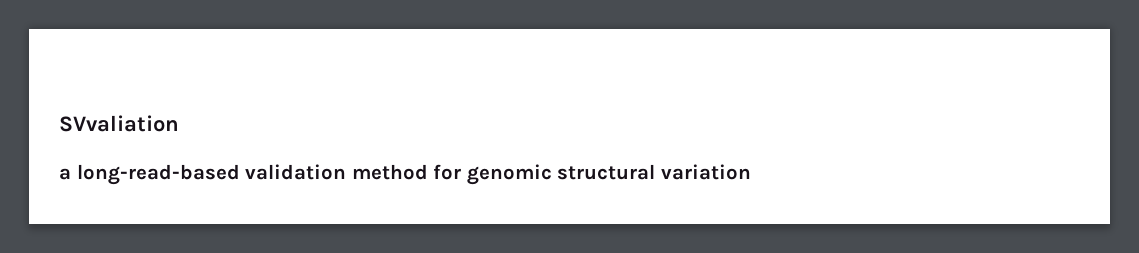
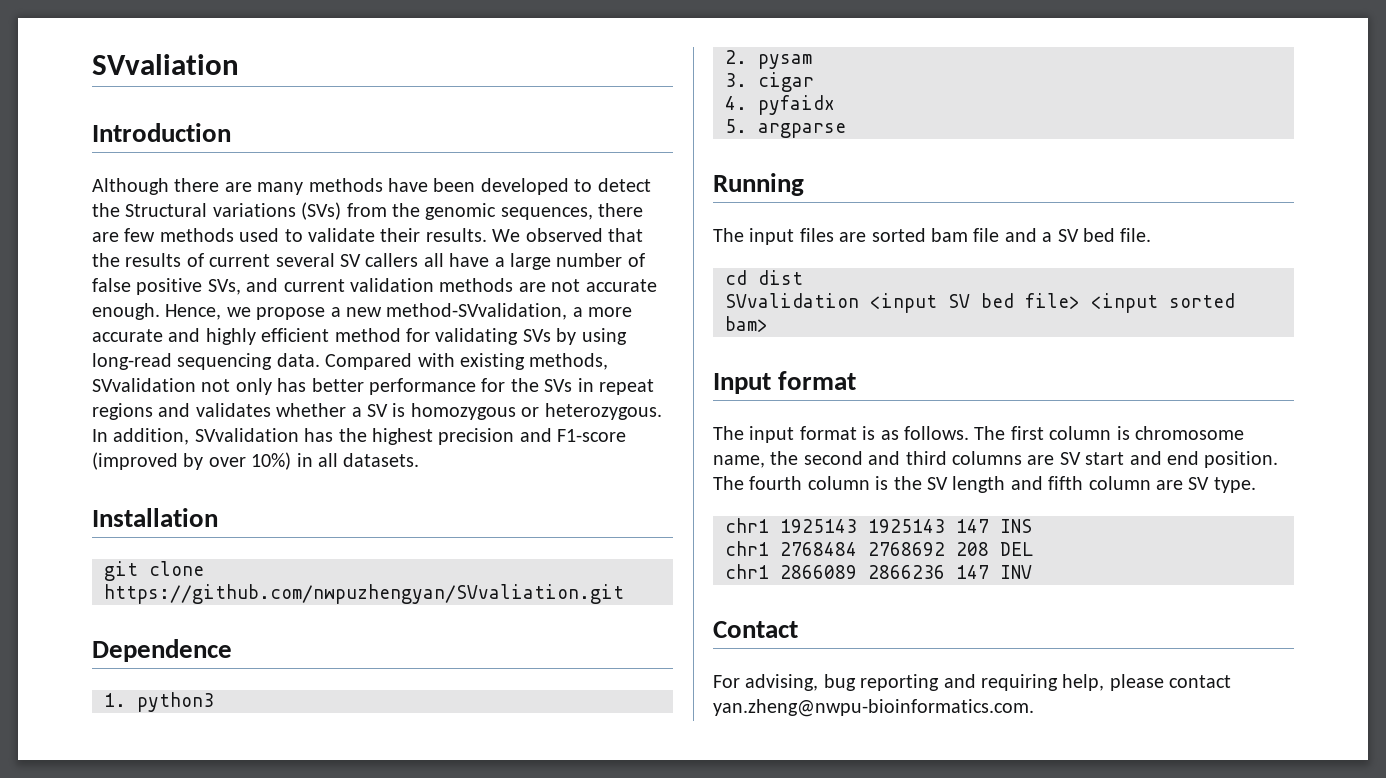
- a long-read-based validation method for genomic structural variation
+ Introduction
+ Although there are many methods have been developed to detect the Structural variations (SVs) from the genomic sequences, there are few methods used to validate their results. We observed that the results of current several SV callers all have a large number of false positive SVs, and current validation methods are not accurate enough. Hence, we propose a new method-SVvalidation, a more accurate and highly efficient method for validating SVs by using long-read sequencing data. Compared with existing methods, SVvalidation not only has better performance for the SVs in repeat regions and validates whether a SV is homozygous or heterozygous. In addition, SVvalidation has the highest precision and F1-score (improved by over 10%) in all datasets.
+ Installation
+ git clone https://github.com/nwpuzhengyan/SVvaliation.git
+ Dependence
+ 1. python3
+ 2. pysam
+ 3. cigar
+ 4. pyfaidx
+ 5. argparse
+ Running
+ The input files are sorted bam file and a SV bed file.
+ cd dist
+ SVvalidation <input SV bed file> <input sorted bam>
+ Input format
+ The input format is as follows. The first column is chromosome name, the second and third columns are SV start and end position. The fourth column is the SV length and fifth column are SV type.
+ chr1 1925143 1925143 147 INS
+ chr1 2768484 2768692 208 DEL
+ chr1 2866089 2866236 147 INV
+ Contact
+ For advising, bug reporting and requiring help, please contact yan.zheng@nwpu-bioinformatics.com.

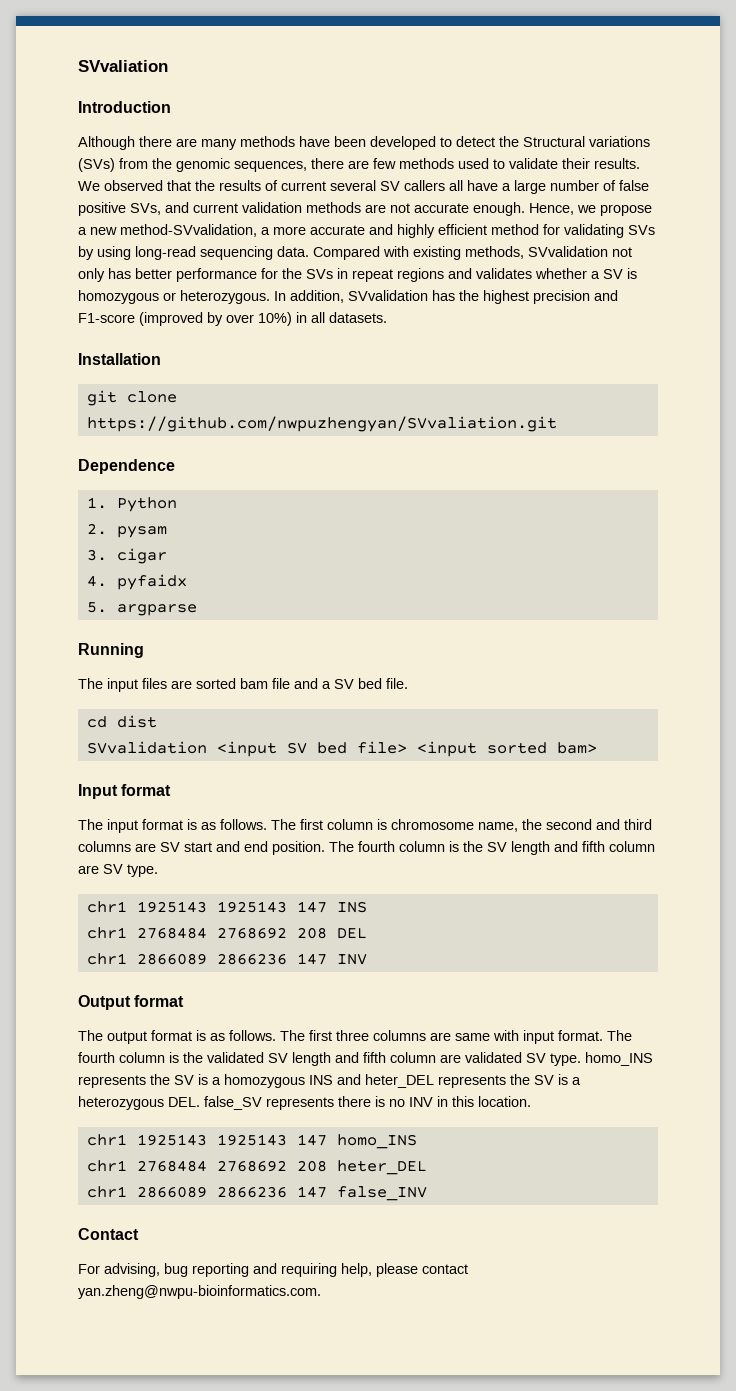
- 1. python3
+ 1. Python
+ Output format
+ The output format is as follows. The first three columns are same with input format. The fourth column is the validated SV length and fifth column are validated SV type. homo_INS represents the SV is a homozygous INS and heter_DEL represents the SV is a heterozygous DEL. false_SV represents there is no INV in this location.
+ chr1 1925143 1925143 147 homo_INS
+ chr1 2768484 2768692 208 heter_DEL
+ chr1 2866089 2866236 147 false_INV

